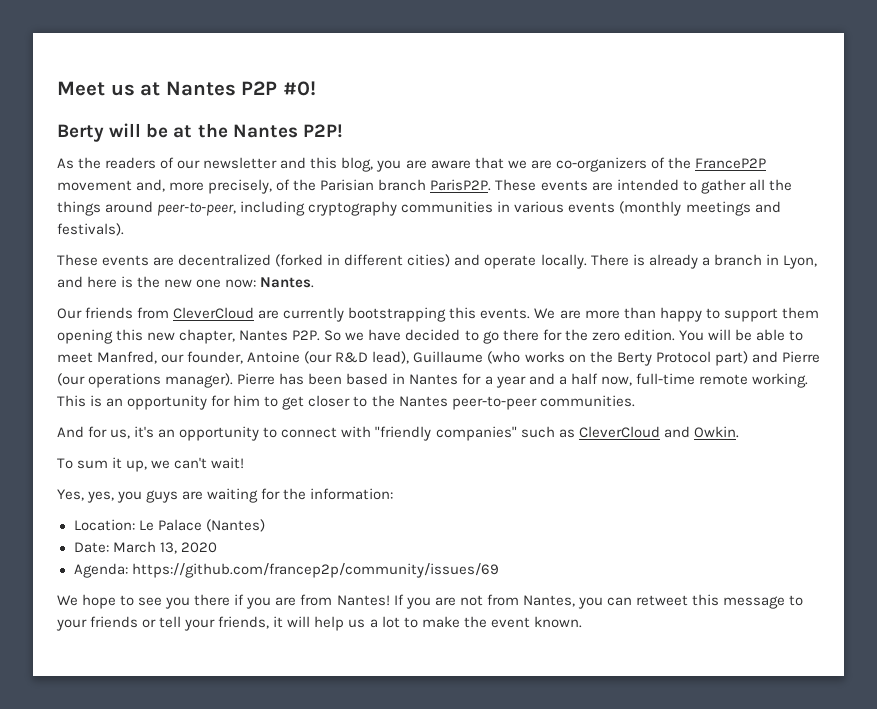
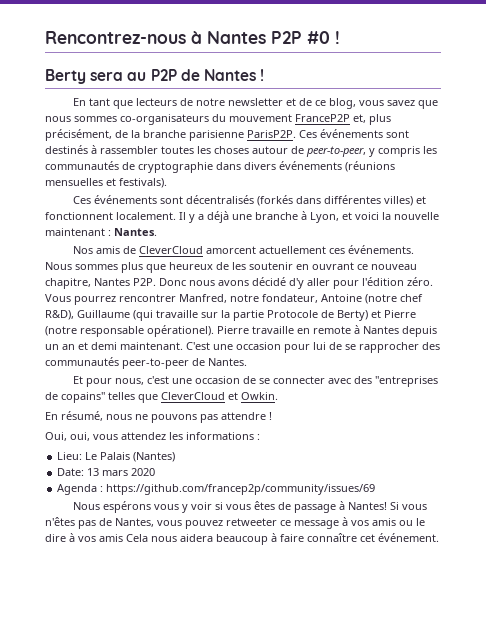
- Meet us at Nantes P2P #0!
- Berty will be at the Nantes P2P!
- As the readers of our newsletter and this blog, you are aware that we are co-organizers of the FranceP2P movement and, more precisely, of the Parisian branch ParisP2P. These events are intended to gather all the things around peer-to-peer, including cryptography communities in various events (monthly meetings and festivals).
- These events are decentralized (forked in different cities) and operate locally. There is already a branch in Lyon, and here is the new one now: Nantes.
- Our friends from CleverCloud are currently bootstrapping this events. We are more than happy to support them opening this new chapter, Nantes P2P. So we have decided to go there for the zero edition. You will be able to meet Manfred, our founder, Antoine (our R&D lead), Guillaume (who works on the Berty Protocol part) and Pierre (our operations manager). Pierre has been based in Nantes for a year and a half now, full-time remote working. This is an opportunity for him to get closer to the Nantes peer-to-peer communities.
- And for us, it's an opportunity to connect with "friendly companies" such as CleverCloud and Owkin.
- To sum it up, we can't wait!
- Yes, yes, you guys are waiting for the information:
- Location: Le Palace (Nantes)
+ Rencontrez-nous à Nantes P2P #0 !
+ Berty sera au P2P de Nantes !
+ En tant que lecteurs de notre newsletter et de ce blog, vous savez que nous sommes co-organisateurs du mouvement FranceP2P et, plus précisément, de la branche parisienne ParisP2P. Ces événements sont destinés à rassembler toutes les choses autour de peer-to-peer, y compris les communautés de cryptographie dans divers événements (réunions mensuelles et festivals).
+ Ces événements sont décentralisés (forkés dans différentes villes) et fonctionnent localement. Il y a déjà une branche à Lyon, et voici la nouvelle maintenant : Nantes.
+ Nos amis de CleverCloud amorcent actuellement ces événements. Nous sommes plus que heureux de les soutenir en ouvrant ce nouveau chapitre, Nantes P2P. Donc nous avons décidé d'y aller pour l'édition zéro. Vous pourrez rencontrer Manfred, notre fondateur, Antoine (notre chef R&D), Guillaume (qui travaille sur la partie Protocole de Berty) et Pierre (notre responsable opérationel). Pierre travaille en remote à Nantes depuis un an et demi maintenant. C'est une occasion pour lui de se rapprocher des communautés peer-to-peer de Nantes.
+ Et pour nous, c'est une occasion de se connecter avec des "entreprises de copains" telles que CleverCloud et Owkin.
+ En résumé, nous ne pouvons pas attendre !
+ Oui, oui, vous attendez les informations :
+ Lieu: Le Palais (Nantes)
- Date: March 13, 2020
+ Date: 13 mars 2020
- Agenda: https://github.com/francep2p/community/issues/69
+ Agenda : https://github.com/francep2p/community/issues/69
- We hope to see you there if you are from Nantes! If you are not from Nantes, you can retweet this message to your friends or tell your friends, it will help us a lot to make the event known.
+ Nous espérons vous y voir si vous êtes de passage à Nantes! Si vous n'êtes pas de Nantes, vous pouvez retweeter ce message à vos amis ou le dire à vos amis Cela nous aidera beaucoup à faire connaître cet événement.

